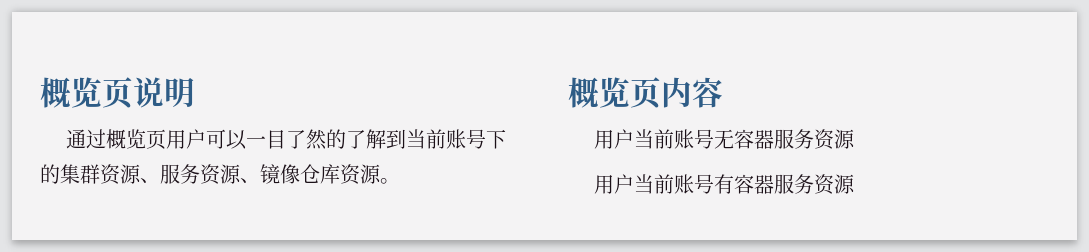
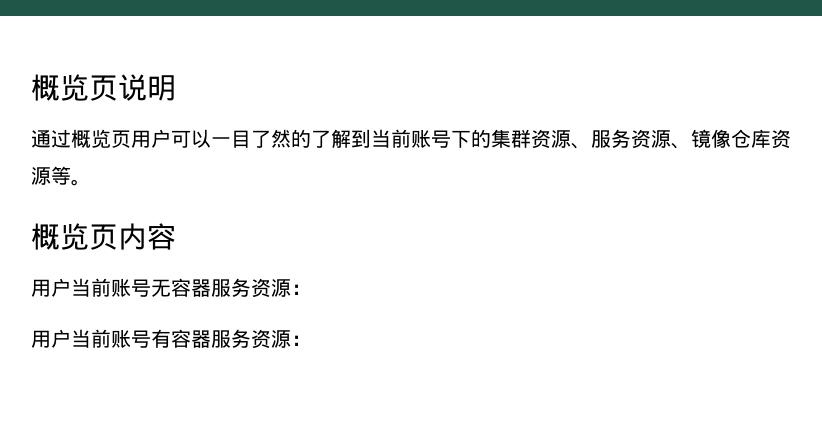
- 通过概览页用户可以一目了然的了解到当前账号下的集群资源、服务资源、镜像仓库资源。
+ 通过概览页用户可以一目了然的了解到当前账号下的集群资源、服务资源、镜像仓库资源等。
- 用户当前账号无容器服务资源
+ 用户当前账号无容器服务资源：
- 用户当前账号有容器服务资源
+ 用户当前账号有容器服务资源：

